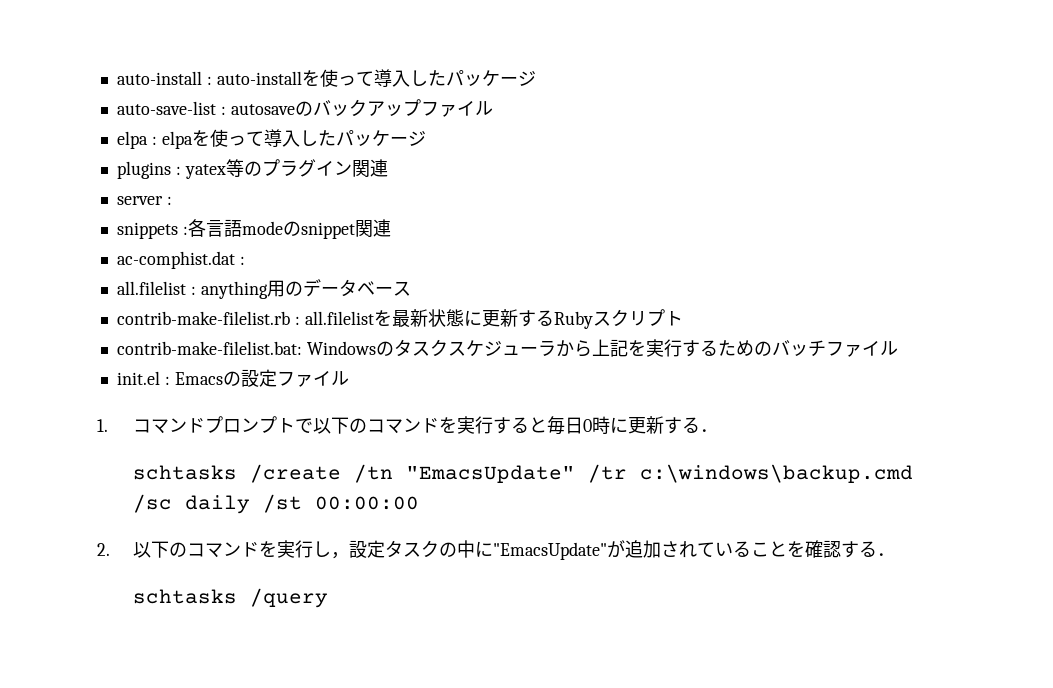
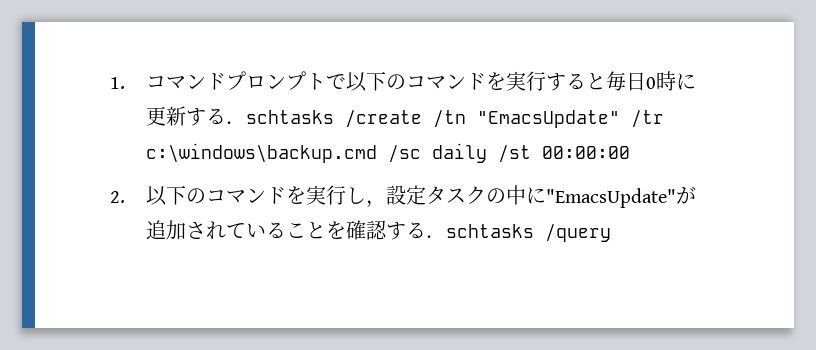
- auto-install : auto-installを使って導入したパッケージ
- auto-save-list : autosaveのバックアップファイル
- elpa : elpaを使って導入したパッケージ
- plugins : yatex等のプラグイン関連
- server :
- snippets :各言語modeのsnippet関連
- ac-comphist.dat :
- all.filelist : anything用のデータベース
- contrib-make-filelist.rb : all.filelistを最新状態に更新するRubyスクリプト
- contrib-make-filelist.bat: Windowsのタスクスケジューラから上記を実行するためのバッチファイル
- init.el : Emacsの設定ファイル
- 1.コマンドプロンプトで以下のコマンドを実行すると毎日0時に更新する．
- schtasks /create /tn "EmacsUpdate" /tr c:\windows\backup.cmd /sc daily /st 00:00:00
+ 1.コマンドプロンプトで以下のコマンドを実行すると毎日0時に更新する．schtasks /create /tn "EmacsUpdate" /tr c:\windows\backup.cmd /sc daily /st 00:00:00
- 2.以下のコマンドを実行し，設定タスクの中に"EmacsUpdate"が追加されていることを確認する．
- schtasks /query
+ 2.以下のコマンドを実行し，設定タスクの中に"EmacsUpdate"が追加されていることを確認する．schtasks /query

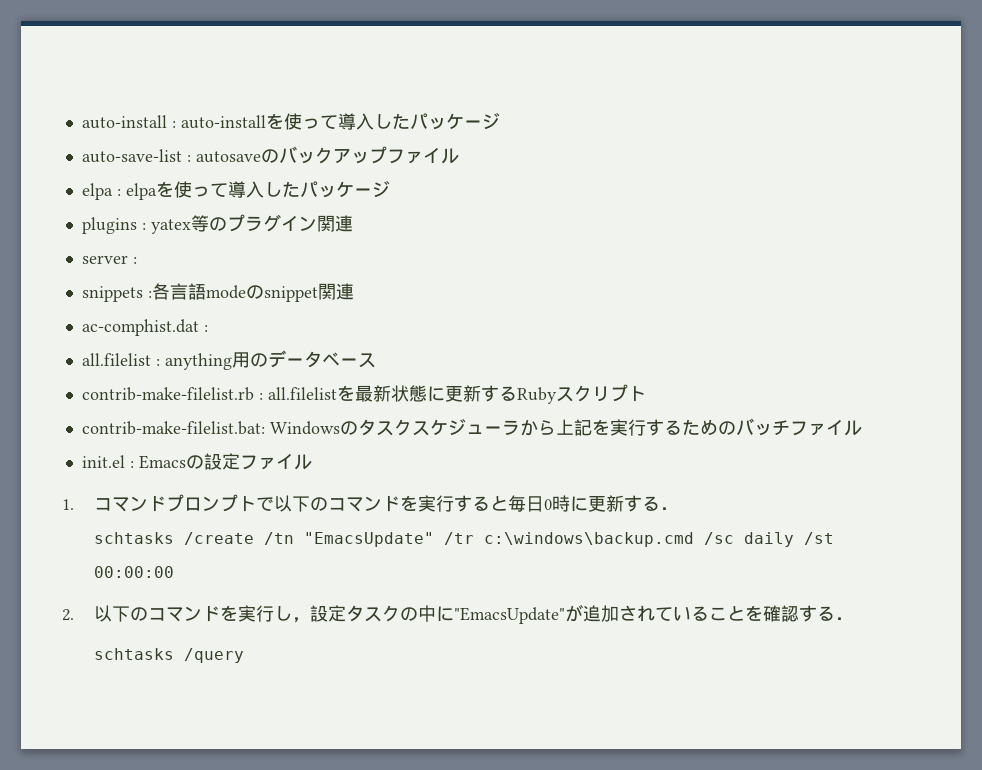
+ auto-install : auto-installを使って導入したパッケージ
+ auto-save-list : autosaveのバックアップファイル
+ elpa : elpaを使って導入したパッケージ
+ plugins : yatex等のプラグイン関連
+ server :
+ snippets :各言語modeのsnippet関連
+ ac-comphist.dat :
+ all.filelist : anything用のデータベース
+ contrib-make-filelist.rb : all.filelistを最新状態に更新するRubyスクリプト
+ contrib-make-filelist.bat: Windowsのタスクスケジューラから上記を実行するためのバッチファイル
+ init.el : Emacsの設定ファイル
- 1.コマンドプロンプトで以下のコマンドを実行すると毎日0時に更新する．schtasks /create /tn "EmacsUpdate" /tr c:\windows\backup.cmd /sc daily /st 00:00:00
+ 1.コマンドプロンプトで以下のコマンドを実行すると毎日0時に更新する．
+ schtasks /create /tn "EmacsUpdate" /tr c:\windows\backup.cmd /sc daily /st 00:00:00
- 2.以下のコマンドを実行し，設定タスクの中に"EmacsUpdate"が追加されていることを確認する．schtasks /query
+ 2.以下のコマンドを実行し，設定タスクの中に"EmacsUpdate"が追加されていることを確認する．
+ schtasks /query

